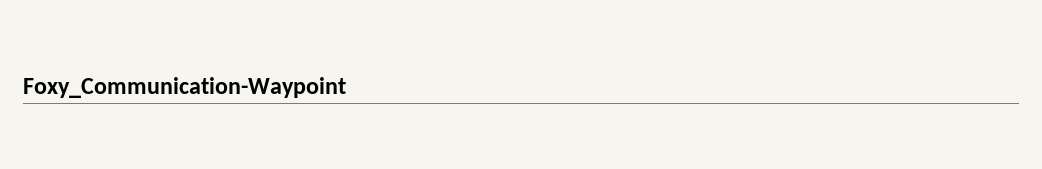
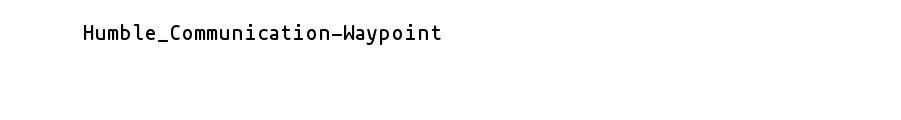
- Foxy_Communication-Waypoint
+ Humble_Communication-Waypoint

